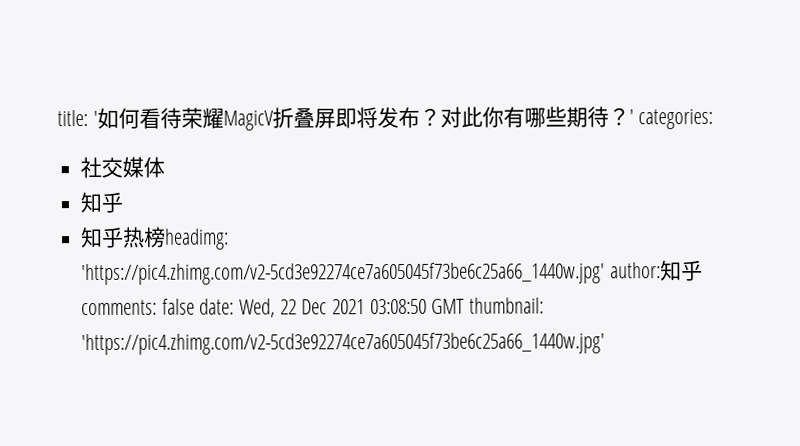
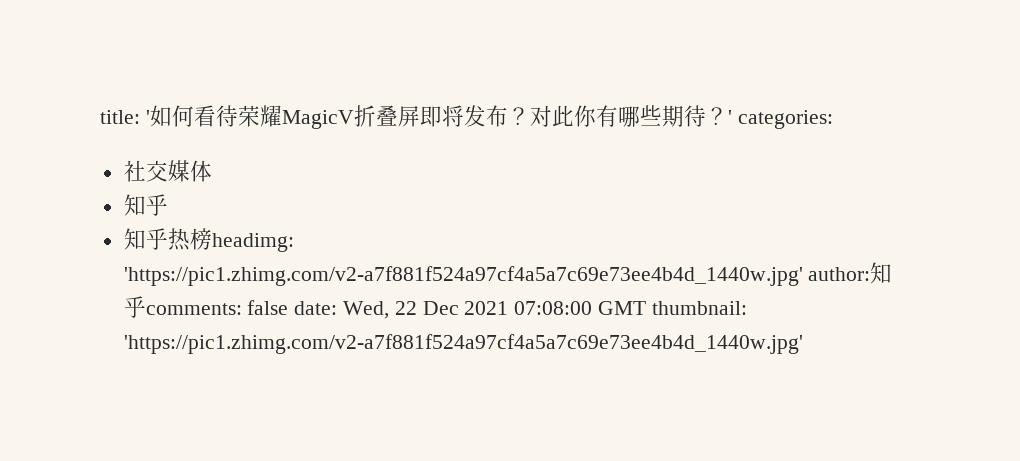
- 知乎热榜headimg: 'https://pic4.zhimg.com/v2-5cd3e92274ce7a605045f73be6c25a66_1440w.jpg' author:知乎comments: false date: Wed, 22 Dec 2021 03:08:50 GMT thumbnail: 'https://pic4.zhimg.com/v2-5cd3e92274ce7a605045f73be6c25a66_1440w.jpg'
+ 知乎热榜headimg: 'https://pic1.zhimg.com/v2-a7f881f524a97cf4a5a7c69e73ee4b4d_1440w.jpg' author:知乎comments: false date: Wed, 22 Dec 2021 07:08:00 GMT thumbnail: 'https://pic1.zhimg.com/v2-a7f881f524a97cf4a5a7c69e73ee4b4d_1440w.jpg'

